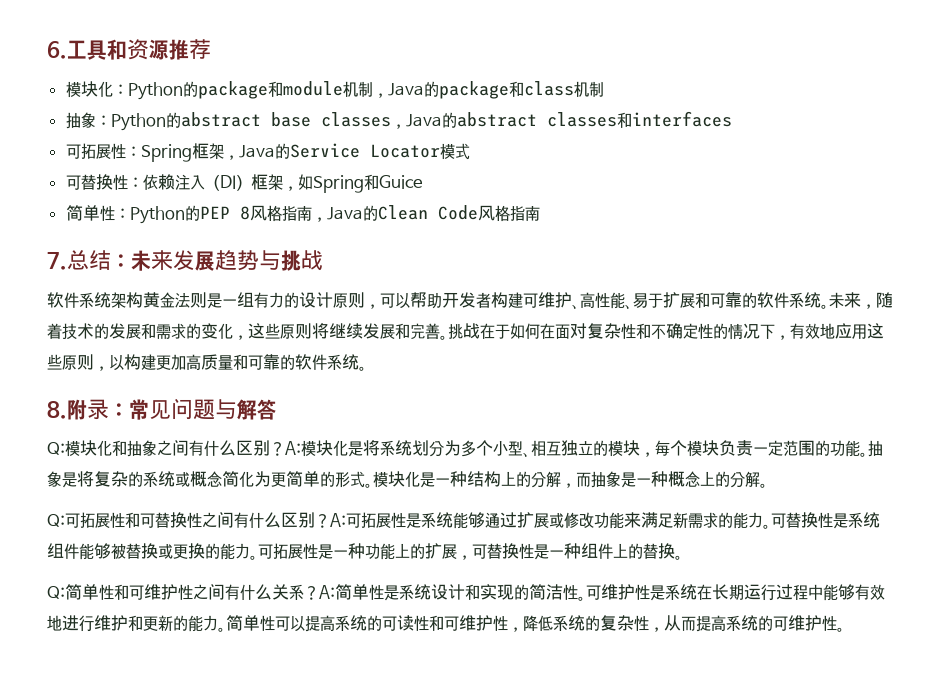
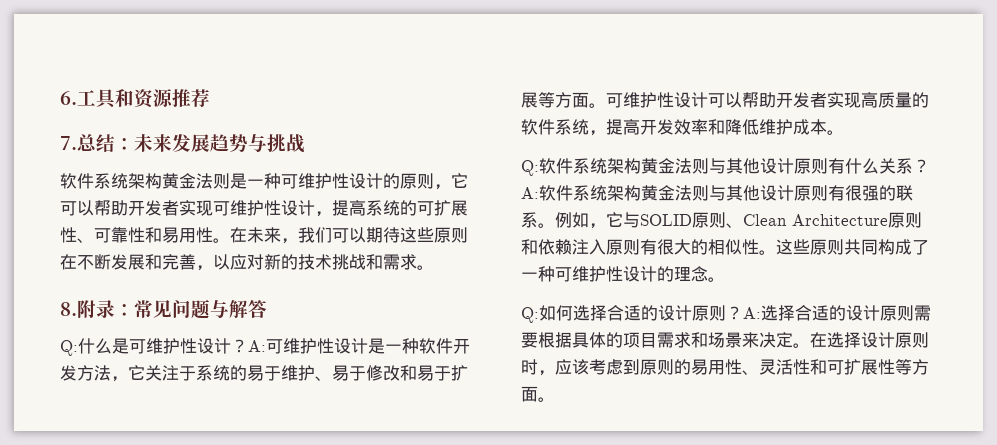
- 模块化：Python的package和module机制，Java的package和class机制
- 抽象：Python的abstract base classes，Java的abstract classes和interfaces
- 可拓展性：Spring框架，Java的Service Locator模式
- 可替换性：依赖注入（DI）框架，如Spring和Guice
- 简单性：Python的PEP 8风格指南，Java的Clean Code风格指南
- 软件系统架构黄金法则是一组有力的设计原则，可以帮助开发者构建可维护、高性能、易于扩展和可靠的软件系统。未来，随着技术的发展和需求的变化，这些原则将继续发展和完善。挑战在于如何在面对复杂性和不确定性的情况下，有效地应用这些原则，以构建更加高质量和可靠的软件系统。
+ 软件系统架构黄金法则是一种可维护性设计的原则，它可以帮助开发者实现可维护性设计，提高系统的可扩展性、可靠性和易用性。在未来，我们可以期待这些原则在不断发展和完善，以应对新的技术挑战和需求。
- Q:模块化和抽象之间有什么区别？A:模块化是将系统划分为多个小型、相互独立的模块，每个模块负责一定范围的功能。抽象是将复杂的系统或概念简化为更简单的形式。模块化是一种结构上的分解，而抽象是一种概念上的分解。
- Q:可拓展性和可替换性之间有什么区别？A:可拓展性是系统能够通过扩展或修改功能来满足新需求的能力。可替换性是系统组件能够被替换或更换的能力。可拓展性是一种功能上的扩展，可替换性是一种组件上的替换。
- Q:简单性和可维护性之间有什么关系？A:简单性是系统设计和实现的简洁性。可维护性是系统在长期运行过程中能够有效地进行维护和更新的能力。简单性可以提高系统的可读性和可维护性，降低系统的复杂性，从而提高系统的可维护性。
+ Q:什么是可维护性设计？A:可维护性设计是一种软件开发方法，它关注于系统的易于维护、易于修改和易于扩展等方面。可维护性设计可以帮助开发者实现高质量的软件系统，提高开发效率和降低维护成本。
+ Q:软件系统架构黄金法则与其他设计原则有什么关系？A:软件系统架构黄金法则与其他设计原则有很强的联系。例如，它与SOLID原则、Clean Architecture原则和依赖注入原则有很大的相似性。这些原则共同构成了一种可维护性设计的理念。
+ Q:如何选择合适的设计原则？A:选择合适的设计原则需要根据具体的项目需求和场景来决定。在选择设计原则时，应该考虑到原则的易用性、灵活性和可扩展性等方面。

